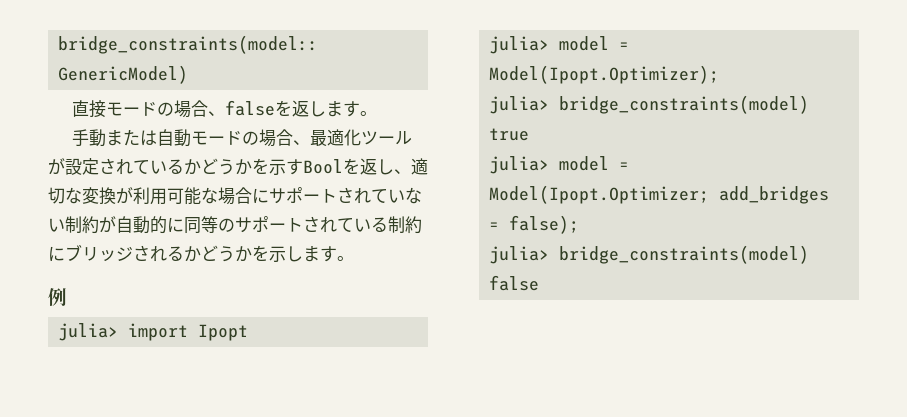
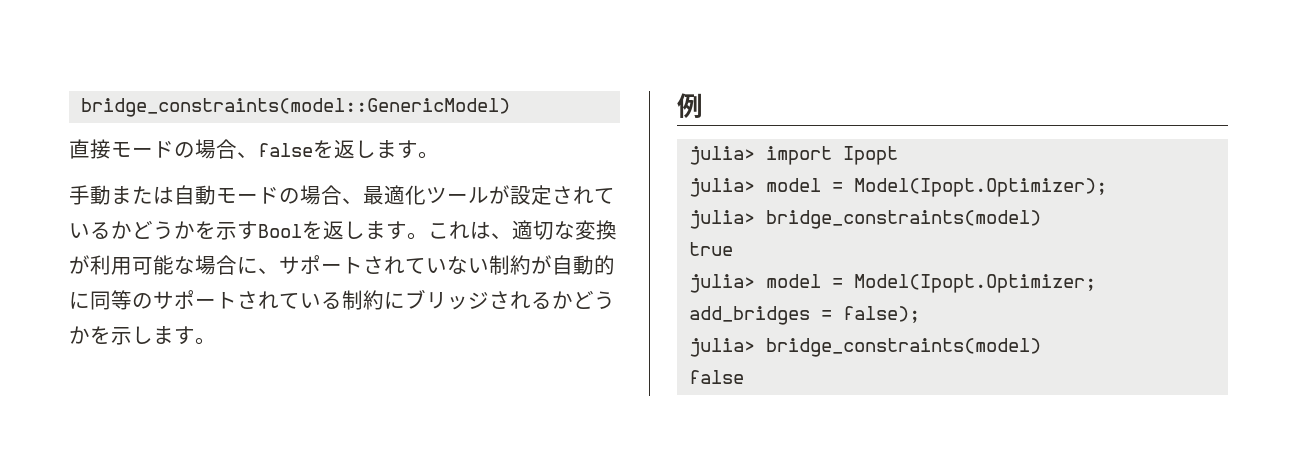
- 手動または自動モードの場合、最適化ツールが設定されているかどうかを示すBoolを返し、適切な変換が利用可能な場合にサポートされていない制約が自動的に同等のサポートされている制約にブリッジされるかどうかを示します。
+ 手動または自動モードの場合、最適化ツールが設定されているかどうかを示すBoolを返します。これは、適切な変換が利用可能な場合に、サポートされていない制約が自動的に同等のサポートされている制約にブリッジされるかどうかを示します。

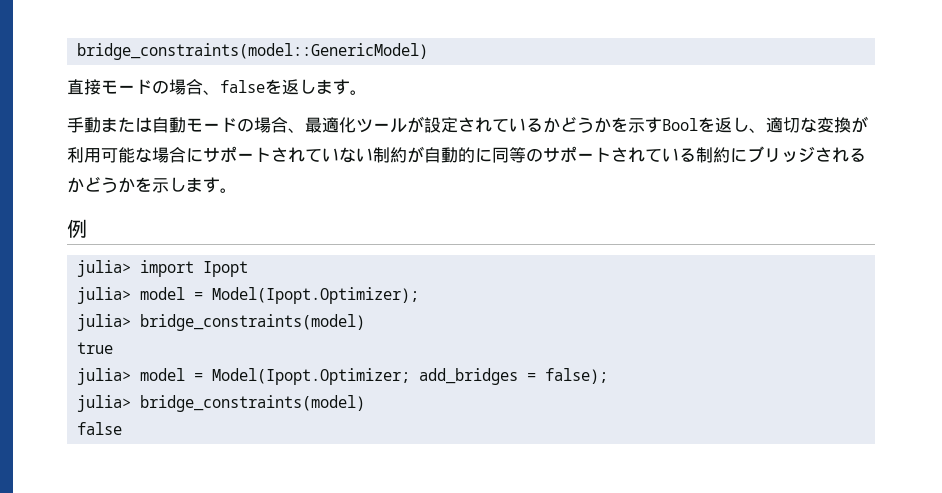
- 手動または自動モードの場合、最適化ツールが設定されているかどうかを示すBoolを返します。これは、適切な変換が利用可能な場合に、サポートされていない制約が自動的に同等のサポートされている制約にブリッジされるかどうかを示します。
+ 手動または自動モードの場合、最適化ツールが設定されているかどうかを示すBoolを返し、適切な変換が利用可能な場合にサポートされていない制約が自動的に同等のサポートされている制約にブリッジされるかどうかを示します。

